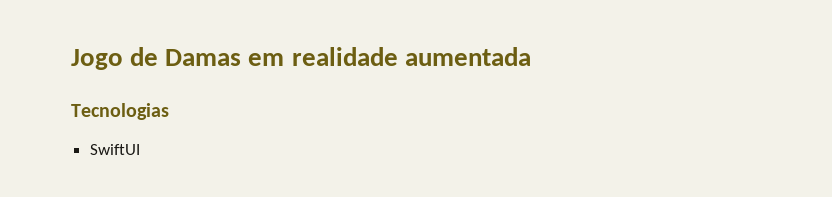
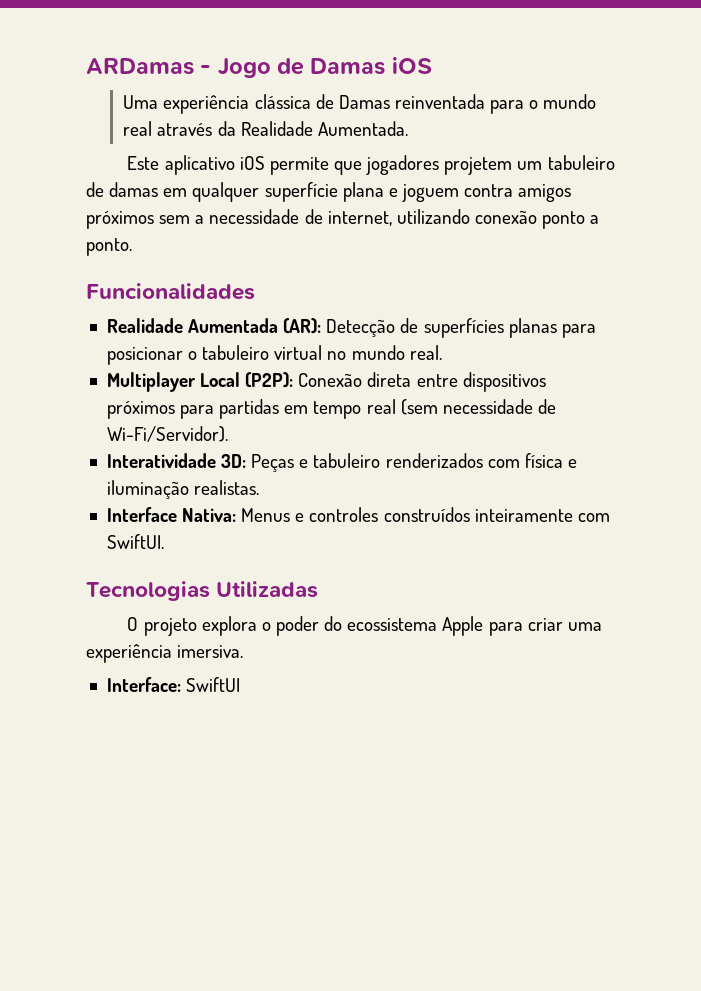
- Jogo de Damas em realidade aumentada
- Tecnologias
- SwiftUI
+ ARDamas - Jogo de Damas iOS
+ Uma experiência clássica de Damas reinventada para o mundo real através da Realidade Aumentada.
+ Este aplicativo iOS permite que jogadores projetem um tabuleiro de damas em qualquer superfície plana e joguem contra amigos próximos sem a necessidade de internet, utilizando conexão ponto a ponto.
+ Funcionalidades
+ Realidade Aumentada (AR): Detecção de superfícies planas para posicionar o tabuleiro virtual no mundo real.
+ Multiplayer Local (P2P): Conexão direta entre dispositivos próximos para partidas em tempo real (sem necessidade de Wi-Fi/Servidor).
+ Interatividade 3D: Peças e tabuleiro renderizados com física e iluminação realistas.
+ Interface Nativa: Menus e controles construídos inteiramente com SwiftUI.
+ Tecnologias Utilizadas
+ O projeto explora o poder do ecossistema Apple para criar uma experiência imersiva.
+ Interface: SwiftUI

